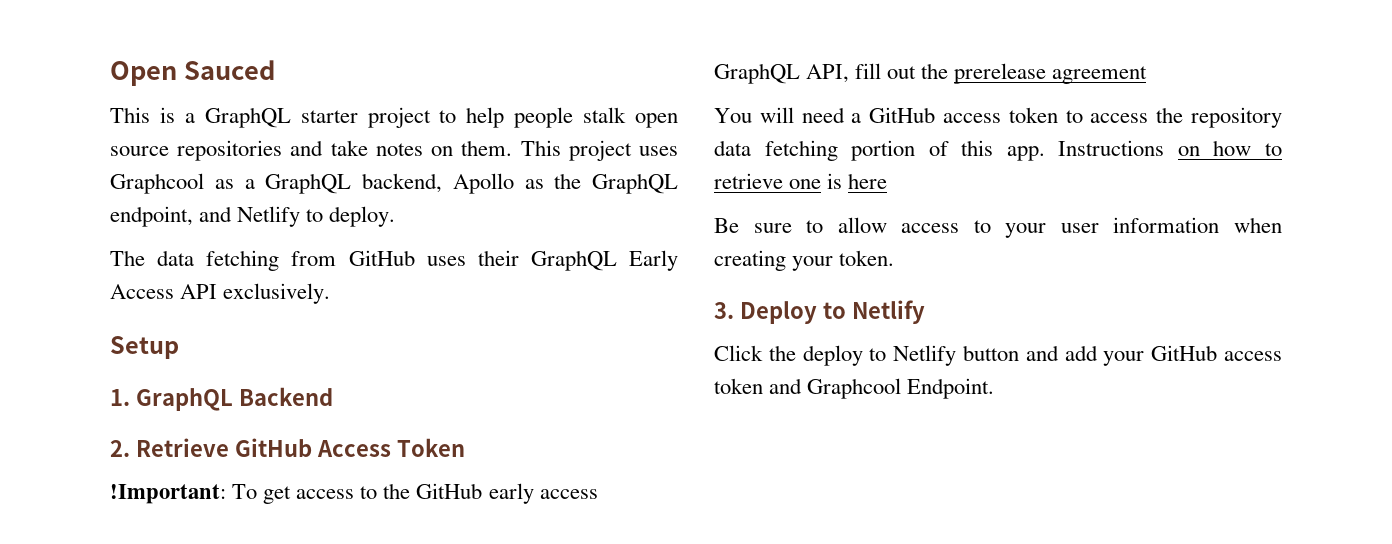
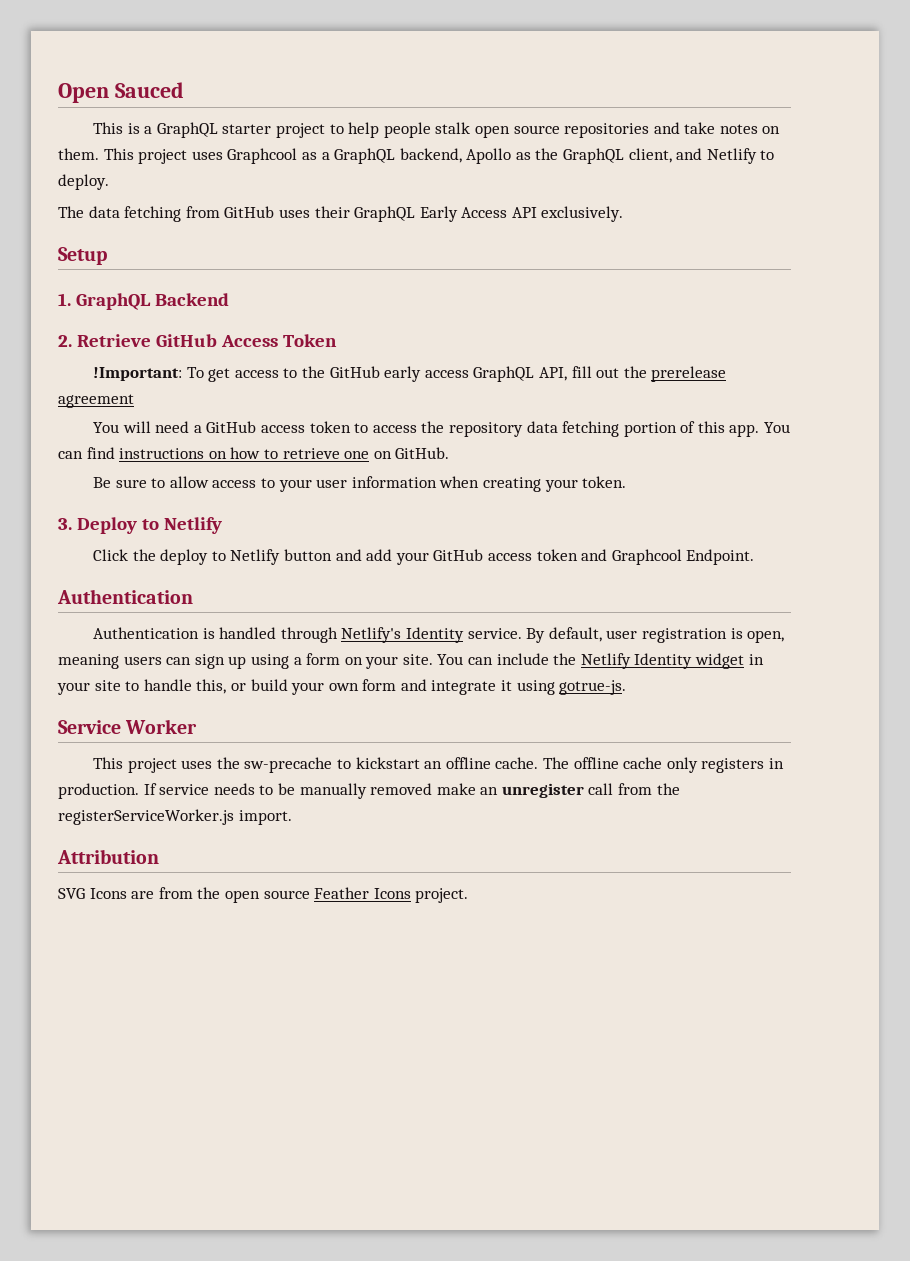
- This project uses Graphcool as a GraphQL backend, Apollo as the GraphQL endpoint, and Netlify to deploy.
+ This project uses Graphcool as a GraphQL backend, Apollo as the GraphQL client, and Netlify to deploy.
- Instructions on how to retrieve one is here
+ You can find instructions on how to retrieve one on GitHub.
  Click the deploy to Netlify button and add your GitHub access token and Graphcool Endpoint.
+ Authentication
+ Authentication is handled through Netlify's Identity service. By default, user registration is open, meaning users can sign up using a form on your site. You can include the Netlify Identity widget in your site to handle this, or build your own form and integrate it using gotrue-js.
+ Service Worker
+ This project uses the sw-precache to kickstart an offline cache. The offline cache only registers in production. If service needs to be manually removed make an unregister call from the registerServiceWorker.js import.
+ Attribution
+ SVG Icons are from the open source Feather Icons project.

